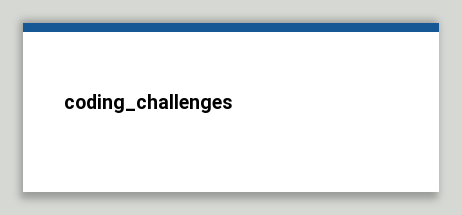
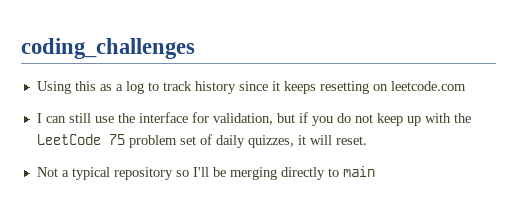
+ Using this as a log to track history since it keeps resetting on leetcode.com
+ I can still use the interface for validation, but if you do not keep up with the LeetCode 75 problem set of daily quizzes, it will reset.
+ Not a typical repository so I'll be merging directly to main

